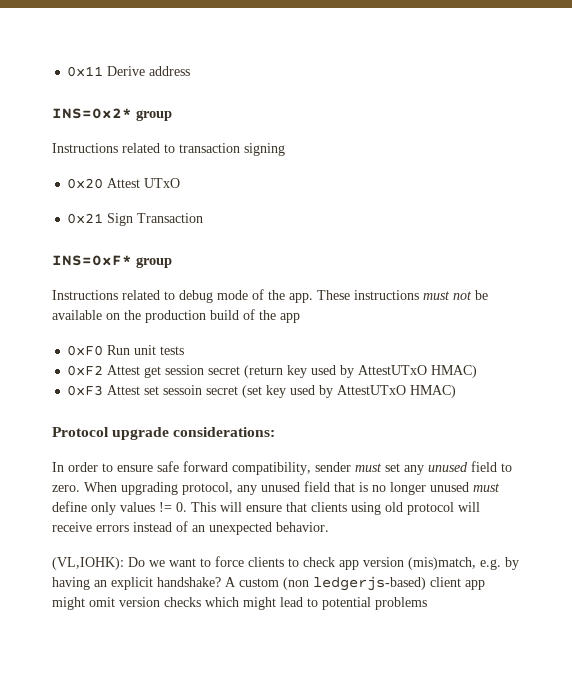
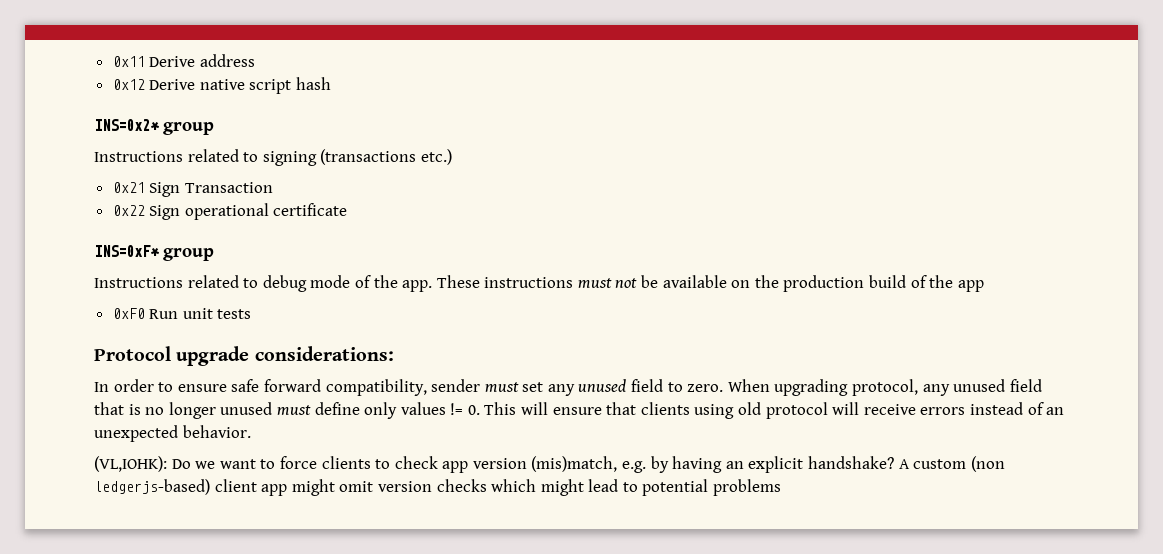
+ 0x12 Derive native script hash
- Instructions related to transaction signing
- 0x20 Attest UTxO
+ Instructions related to signing (transactions etc.)
+ 0x22 Sign operational certificate
- 0xF2 Attest get session secret (return key used by AttestUTxO HMAC)
- 0xF3 Attest set sessoin secret (set key used by AttestUTxO HMAC)

